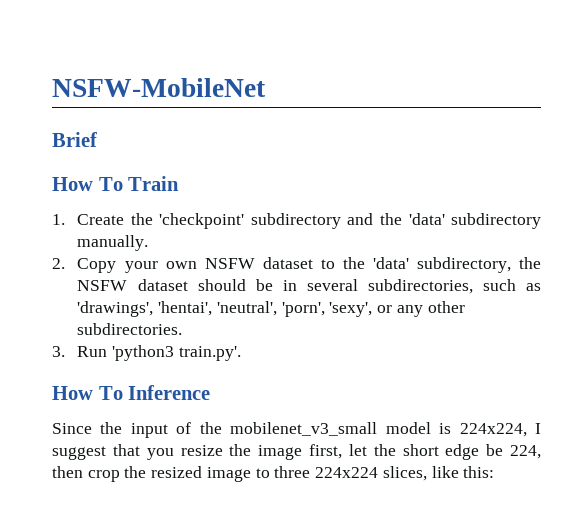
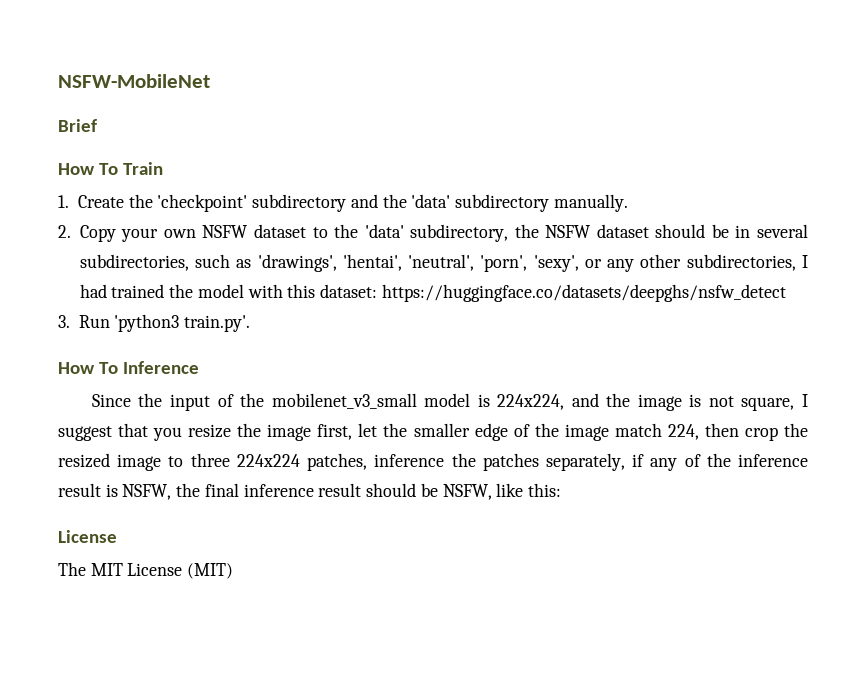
- 2. Copy your own NSFW dataset to the 'data' subdirectory, the NSFW dataset should be in several subdirectories, such as 'drawings', 'hentai', 'neutral', 'porn', 'sexy', or any other subdirectories.
+ 2. Copy your own NSFW dataset to the 'data' subdirectory, the NSFW dataset should be in several subdirectories, such as 'drawings', 'hentai', 'neutral', 'porn', 'sexy', or any other subdirectories, I had trained the model with this dataset: https://huggingface.co/datasets/deepghs/nsfw_detect
- Since the input of the mobilenet_v3_small model is 224x224, I suggest that you resize the image first, let the short edge be 224, then crop the resized image to three 224x224 slices, like this:
+ Since the input of the mobilenet_v3_small model is 224x224, and the image is not square, I suggest that you resize the image first, let the smaller edge of the image match 224, then crop the resized image to three 224x224 patches, inference the patches separately, if any of the inference result is NSFW, the final inference result should be NSFW, like this:
+ License
+ The MIT License (MIT)

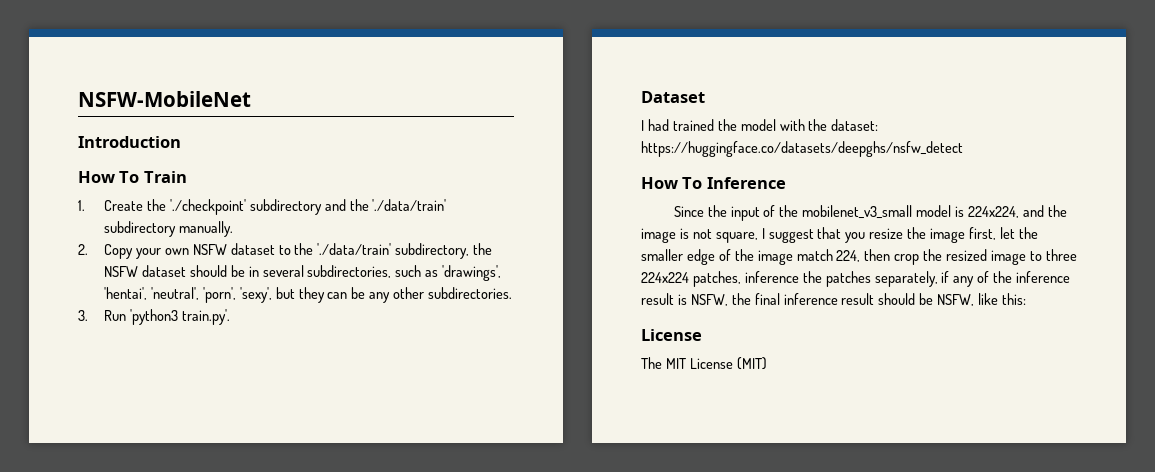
- Brief
+ Introduction
- 1. Create the 'checkpoint' subdirectory and the 'data' subdirectory manually.
+ 1. Create the './checkpoint' subdirectory and the './data/train' subdirectory manually.
- 2. Copy your own NSFW dataset to the 'data' subdirectory, the NSFW dataset should be in several subdirectories, such as 'drawings', 'hentai', 'neutral', 'porn', 'sexy', or any other subdirectories, I had trained the model with this dataset: https://huggingface.co/datasets/deepghs/nsfw_detect
+ 2. Copy your own NSFW dataset to the './data/train' subdirectory, the NSFW dataset should be in several subdirectories, such as 'drawings', 'hentai', 'neutral', 'porn', 'sexy', but they can be any other subdirectories.
+ 3. Run 'python3 train.py'.
+ Dataset
+ I had trained the model with the dataset: https://huggingface.co/datasets/deepghs/nsfw_detect
- 3. Run 'python3 train.py'.

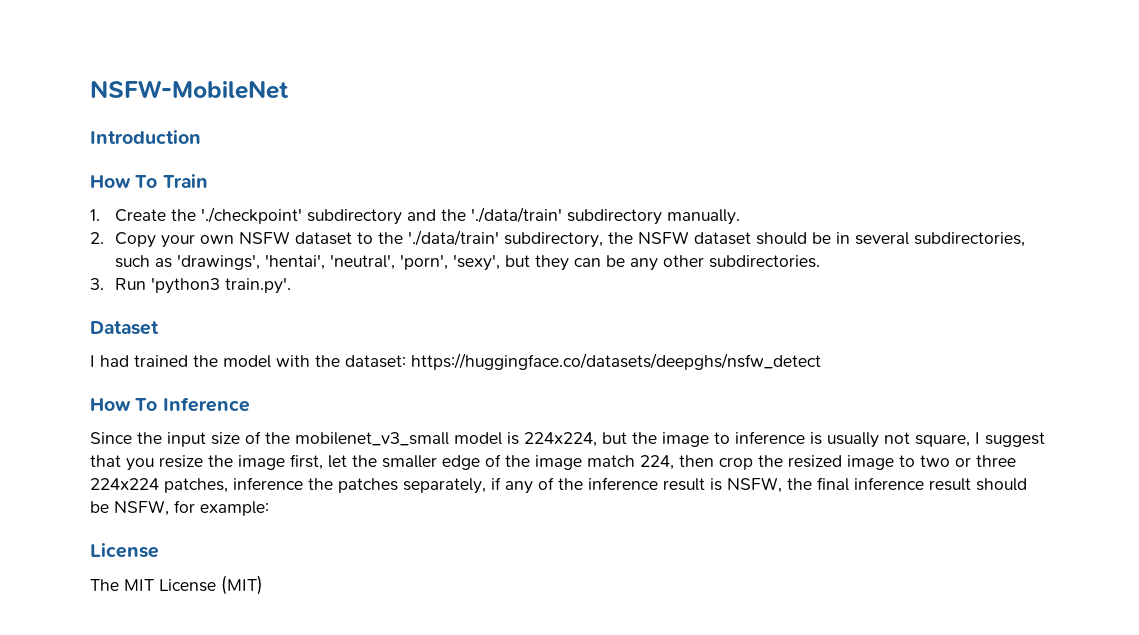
- Since the input of the mobilenet_v3_small model is 224x224, and the image is not square, I suggest that you resize the image first, let the smaller edge of the image match 224, then crop the resized image to three 224x224 patches, inference the patches separately, if any of the inference result is NSFW, the final inference result should be NSFW, like this:
+ Since the input size of the mobilenet_v3_small model is 224x224, but the image to inference is usually not square, I suggest that you resize the image first, let the smaller edge of the image match 224, then crop the resized image to two or three 224x224 patches, inference the patches separately, if any of the inference result is NSFW, the final inference result should be NSFW, for example:

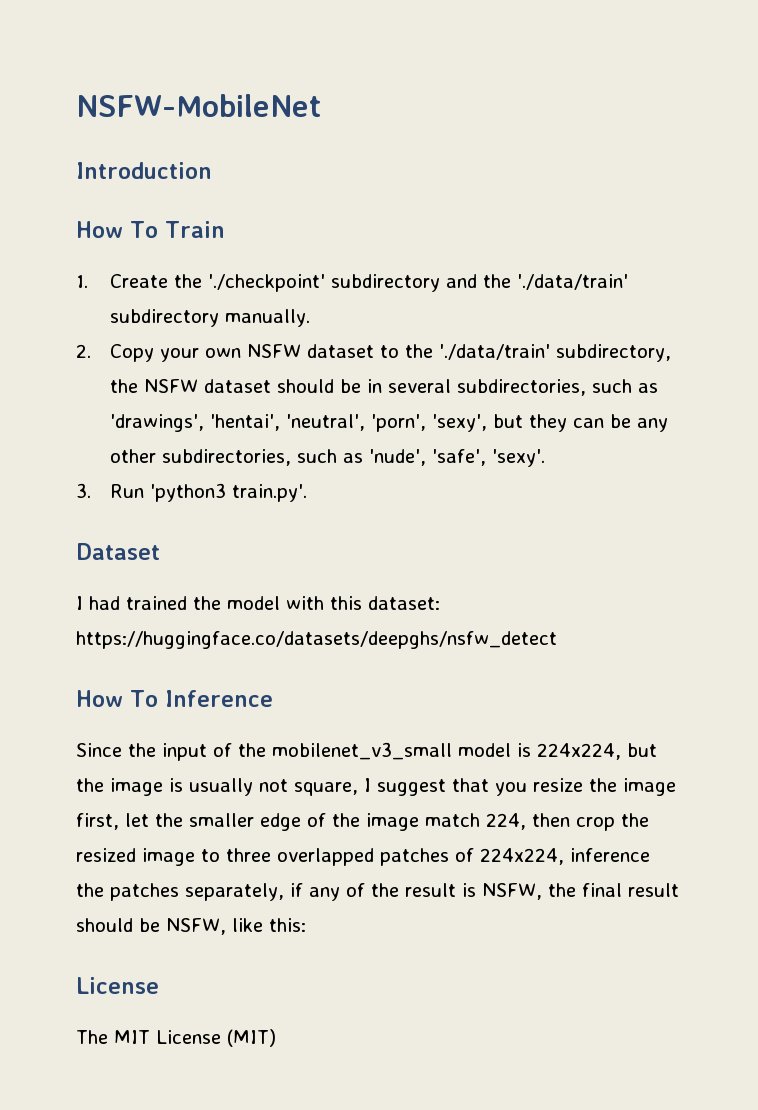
- 2. Copy your own NSFW dataset to the './data/train' subdirectory, the NSFW dataset should be in several subdirectories, such as 'drawings', 'hentai', 'neutral', 'porn', 'sexy', but they can be any other subdirectories.
+ 2. Copy your own NSFW dataset to the './data/train' subdirectory, the NSFW dataset should be in several subdirectories, such as 'drawings', 'hentai', 'neutral', 'porn', 'sexy', but they can be any other subdirectories, such as 'nude', 'safe', 'sexy'.
- I had trained the model with the dataset: https://huggingface.co/datasets/deepghs/nsfw_detect
+ I had trained the model with this dataset: https://huggingface.co/datasets/deepghs/nsfw_detect
- Since the input size of the mobilenet_v3_small model is 224x224, but the image to inference is usually not square, I suggest that you resize the image first, let the smaller edge of the image match 224, then crop the resized image to two or three 224x224 patches, inference the patches separately, if any of the inference result is NSFW, the final inference result should be NSFW, for example:
+ Since the input of the mobilenet_v3_small model is 224x224, but the image is usually not square, I suggest that you resize the image first, let the smaller edge of the image match 224, then crop the resized image to three overlapped patches of 224x224, inference the patches separately, if any of the result is NSFW, the final result should be NSFW, like this:

